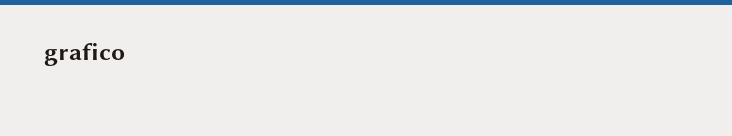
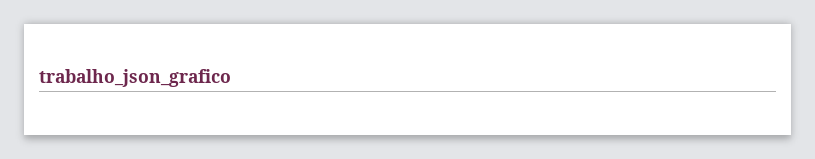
- grafico
+ trabalho_json_grafico

